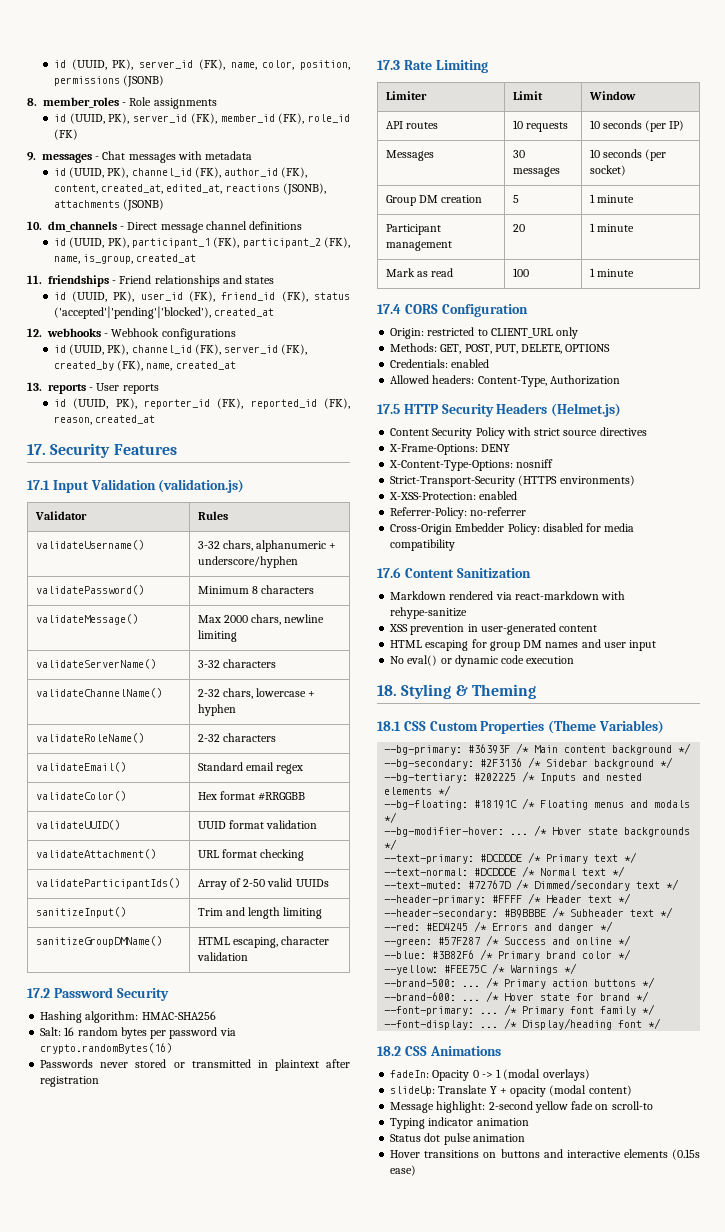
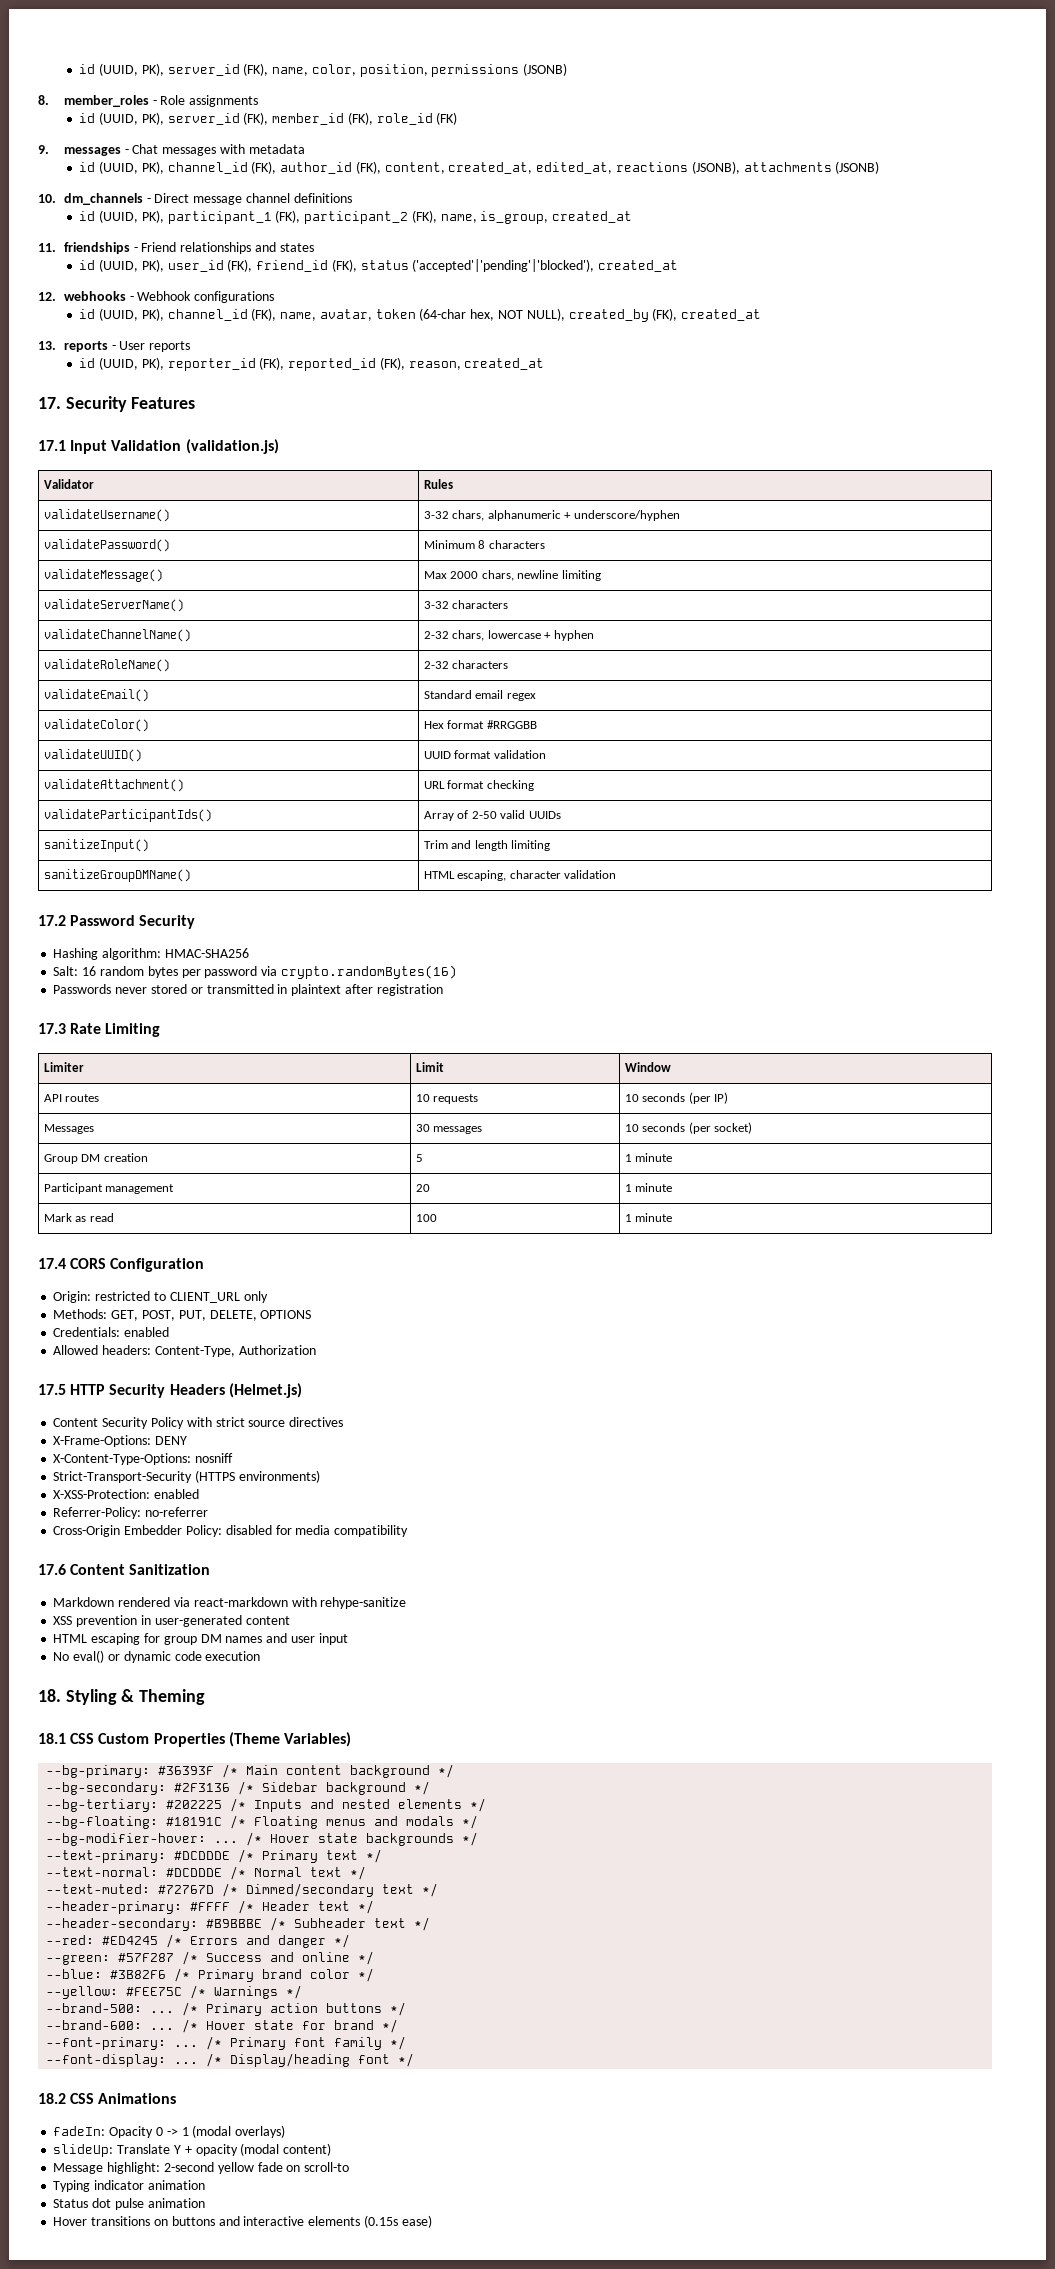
- id (UUID, PK), channel_id (FK), server_id (FK), created_by (FK), name, created_at
+ id (UUID, PK), channel_id (FK), name, avatar, token (64-char hex, NOT NULL), created_by (FK), created_at

